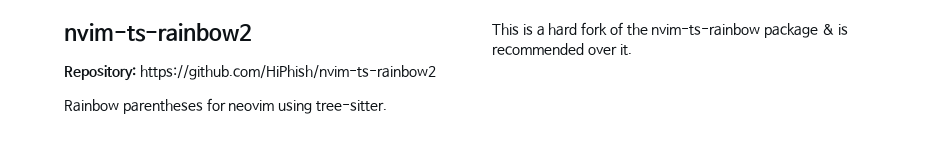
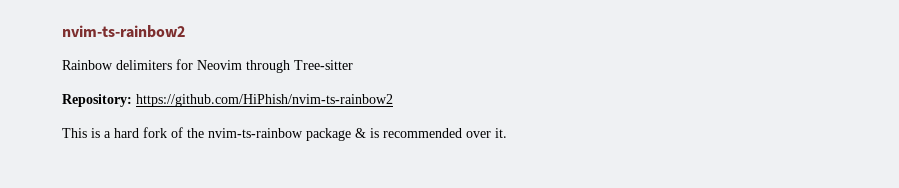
+ Rainbow delimiters for Neovim through Tree-sitter
  Repository: https://github.com/HiPhish/nvim-ts-rainbow2
- Rainbow parentheses for neovim using tree-sitter.

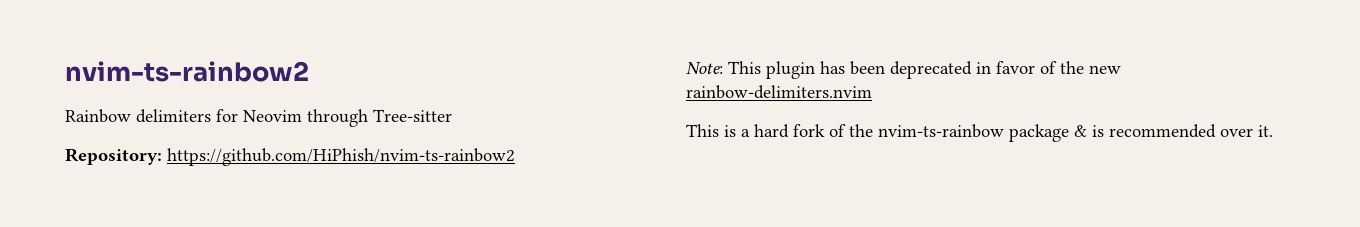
+ Note: This plugin has been deprecated in favor of the new rainbow-delimiters.nvim

